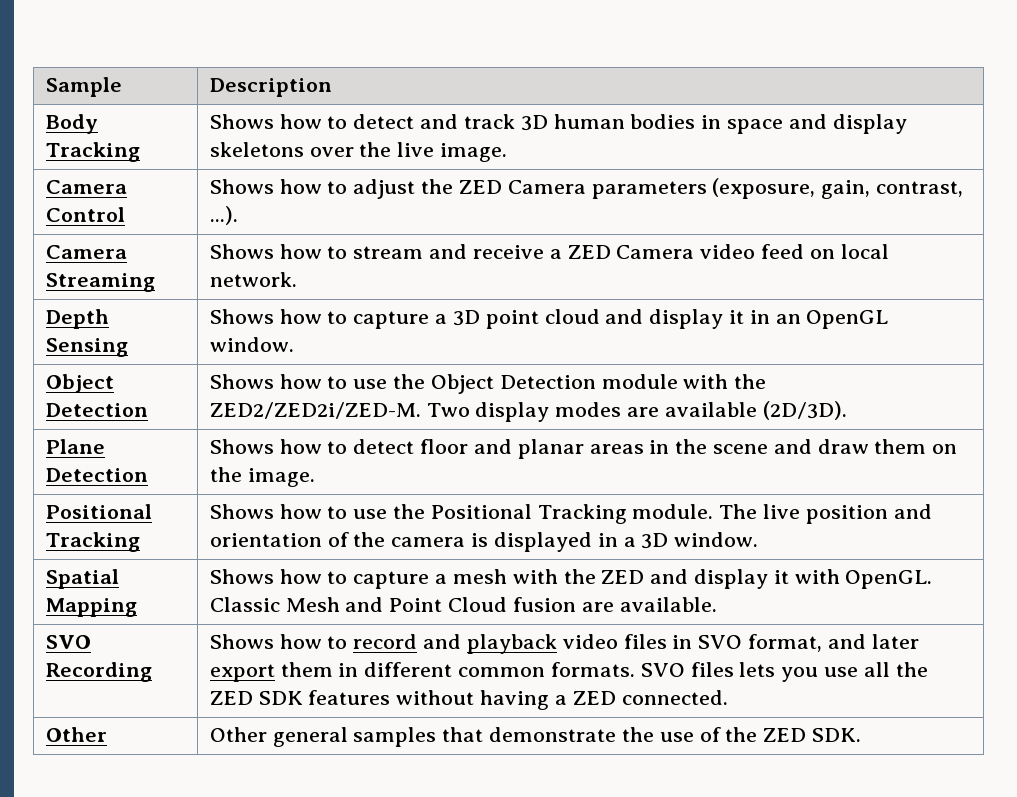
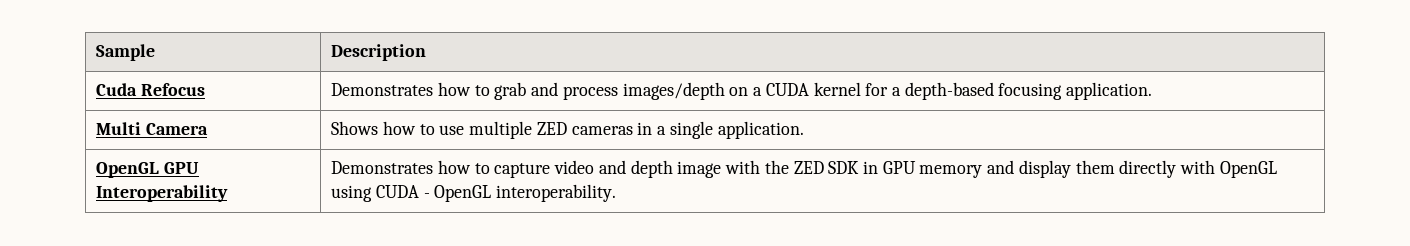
- Body Tracking | Shows how to detect and track 3D human bodies in space and display skeletons over the live image.
- Camera Control | Shows how to adjust the ZED Camera parameters (exposure, gain, contrast, ...).
- Camera Streaming | Shows how to stream and receive a ZED Camera video feed on local network.
- Depth Sensing | Shows how to capture a 3D point cloud and display it in an OpenGL window.
- Object Detection | Shows how to use the Object Detection module with the ZED2/ZED2i/ZED-M. Two display modes are available (2D/3D).
- Plane Detection | Shows how to detect floor and planar areas in the scene and draw them on the image.
- Positional Tracking | Shows how to use the Positional Tracking module. The live position and orientation of the camera is displayed in a 3D window.
- Spatial Mapping | Shows how to capture a mesh with the ZED and display it with OpenGL. Classic Mesh and Point Cloud fusion are available.
- SVO Recording | Shows how to record and playback video files in SVO format, and later export them in different common formats. SVO files lets you use all the ZED SDK features without having a ZED connected.
- Other | Other general samples that demonstrate the use of the ZED SDK.
+ Cuda Refocus | Demonstrates how to grab and process images/depth on a CUDA kernel for a depth-based focusing application.
+ Multi Camera | Shows how to use multiple ZED cameras in a single application.
+ OpenGL GPU Interoperability | Demonstrates how to capture video and depth image with the ZED SDK in GPU memory and display them directly with OpenGL using CUDA - OpenGL interoperability.

